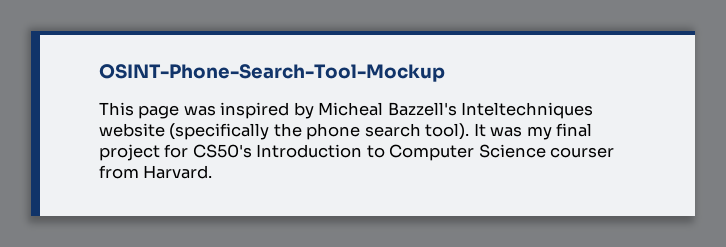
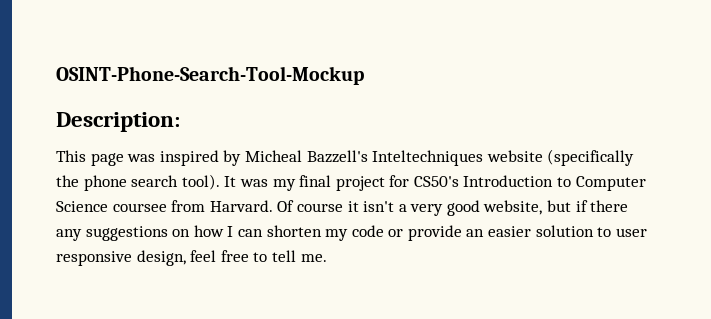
+ Description:
- It was my final project for CS50's Introduction to Computer Science courser from Harvard.
+ It was my final project for CS50's Introduction to Computer Science coursee from Harvard.
+ Of course it isn't a very good website, but if there any suggestions on how I can shorten my code or provide an easier solution to user responsive design, feel free to tell me.

